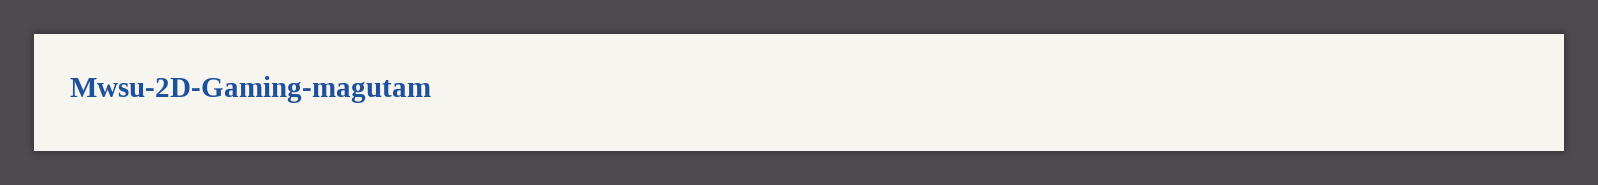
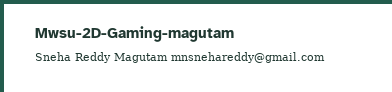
+ Sneha Reddy Magutam mnsnehareddy@gmail.com

